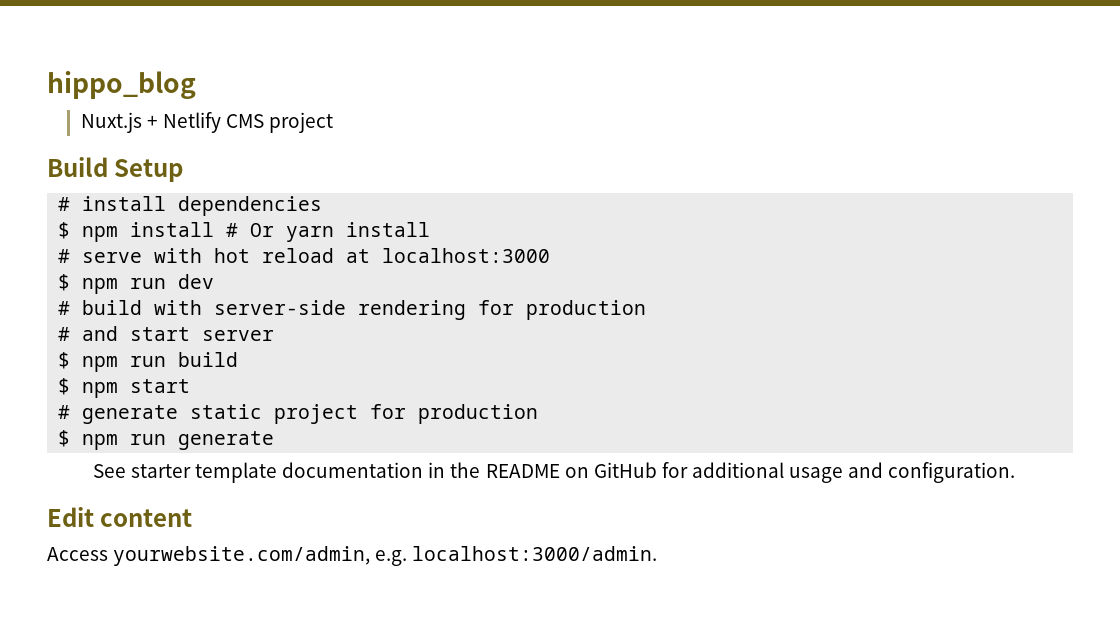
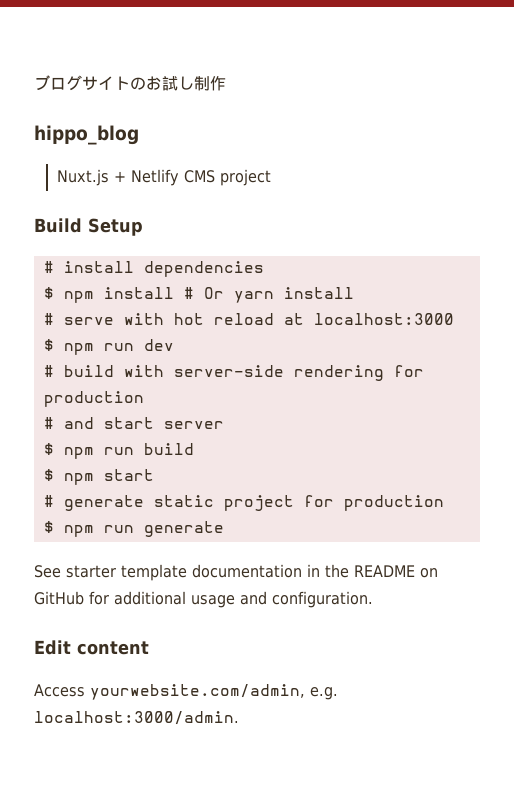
+ ブログサイトのお試し制作

